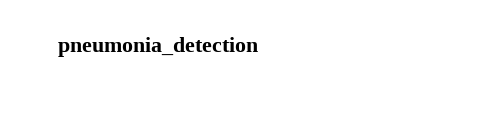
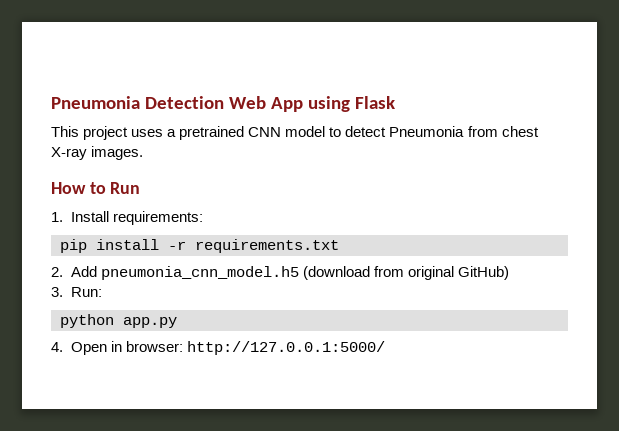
- pneumonia_detection
+ Pneumonia Detection Web App using Flask
+ This project uses a pretrained CNN model to detect Pneumonia from chest X-ray images.
+ How to Run
+ 1. Install requirements:
+ pip install -r requirements.txt
+ 2. Add pneumonia_cnn_model.h5 (download from original GitHub)
+ 3. Run:
+ python app.py
+ 4. Open in browser: http://127.0.0.1:5000/

